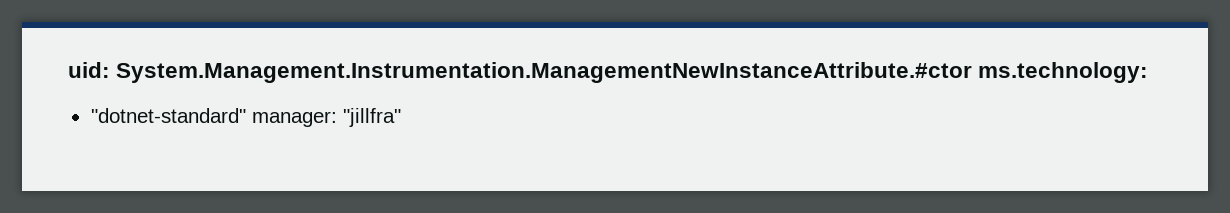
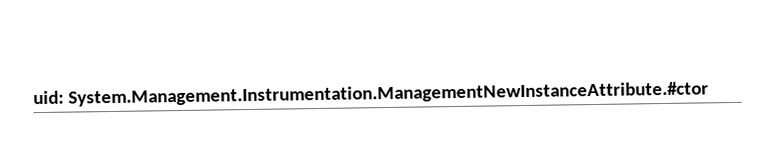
- uid: System.Management.Instrumentation.ManagementNewInstanceAttribute.#ctor ms.technology:
- "dotnet-standard" manager: "jillfra"
+ uid: System.Management.Instrumentation.ManagementNewInstanceAttribute.#ctor

